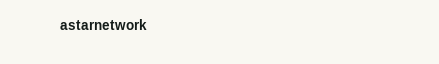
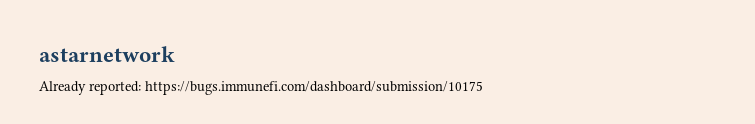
+ Already reported: https://bugs.immunefi.com/dashboard/submission/10175

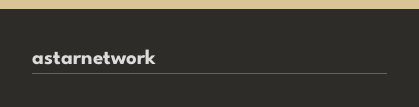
- Already reported: https://bugs.immunefi.com/dashboard/submission/10175

